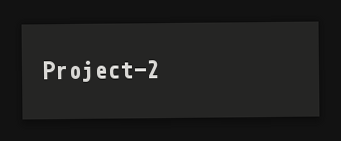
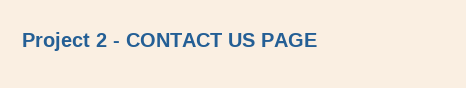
- Project-2
+ Project 2 - CONTACT US PAGE

